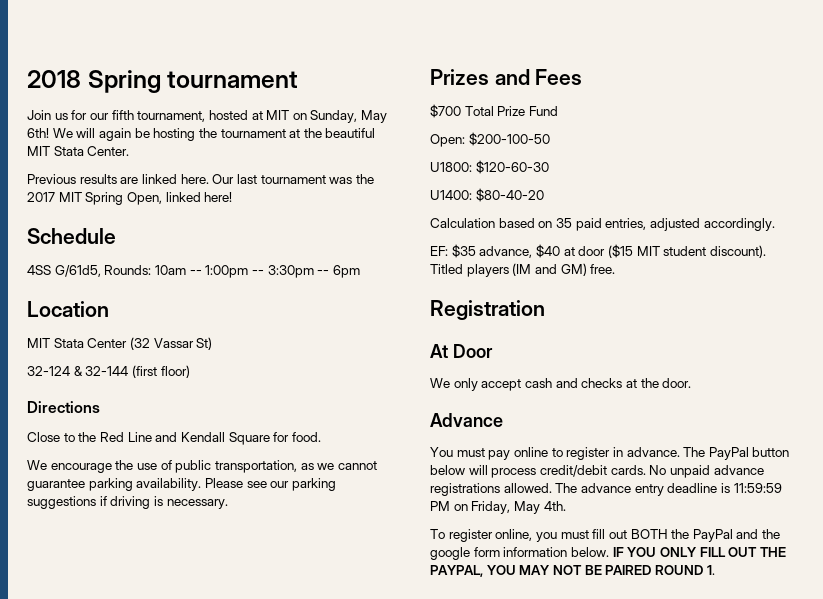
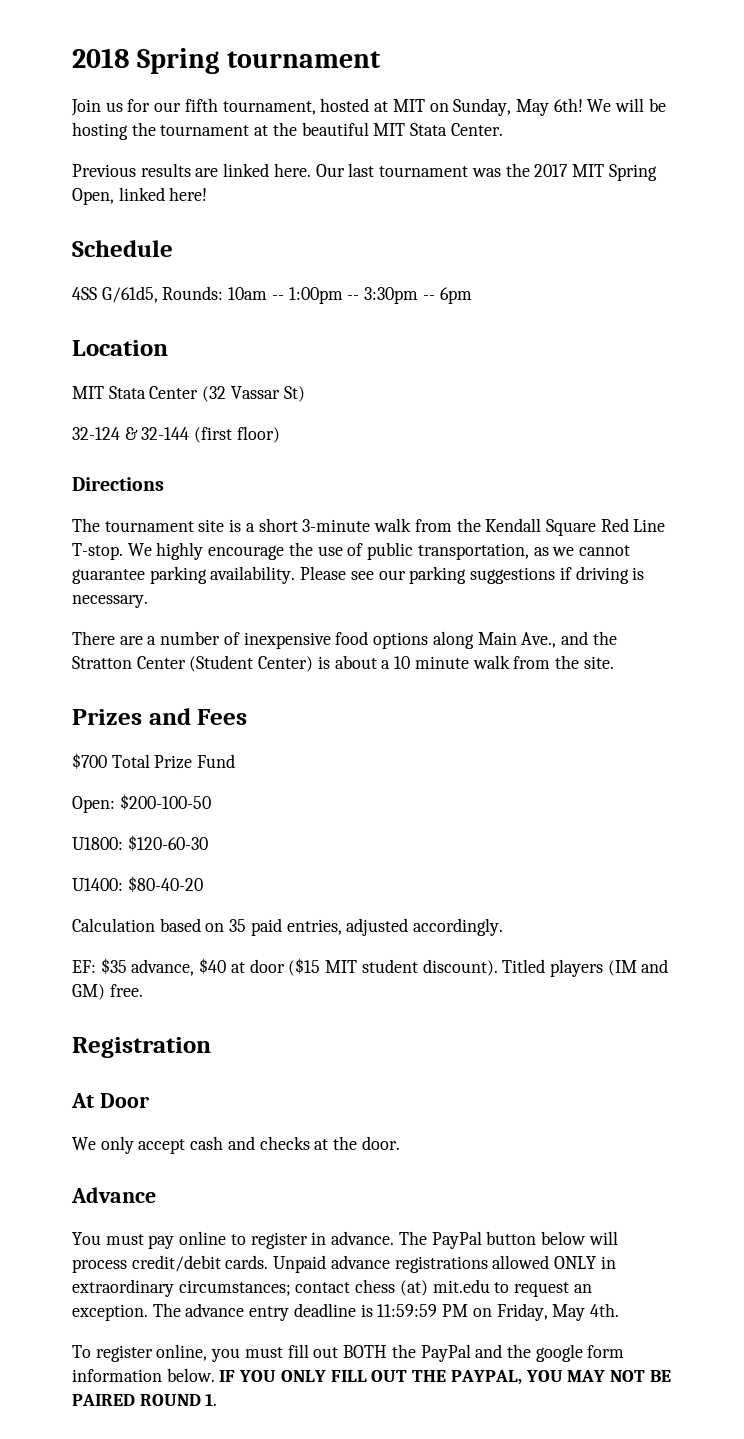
- We will again be hosting the tournament at the beautiful MIT Stata Center.
+ We will be hosting the tournament at the beautiful MIT Stata Center.
- Close to the Red Line and Kendall Square for food.
- We encourage the use of public transportation, as we cannot guarantee parking availability.
+ The tournament site is a short 3-minute walk from the Kendall Square Red Line T-stop. We highly encourage the use of public transportation, as we cannot guarantee parking availability.
+ There are a number of inexpensive food options along Main Ave., and the Stratton Center (Student Center) is about a 10 minute walk from the site.
- No unpaid advance registrations allowed.
+ Unpaid advance registrations allowed ONLY in extraordinary circumstances; contact chess (at) mit.edu to request an exception.

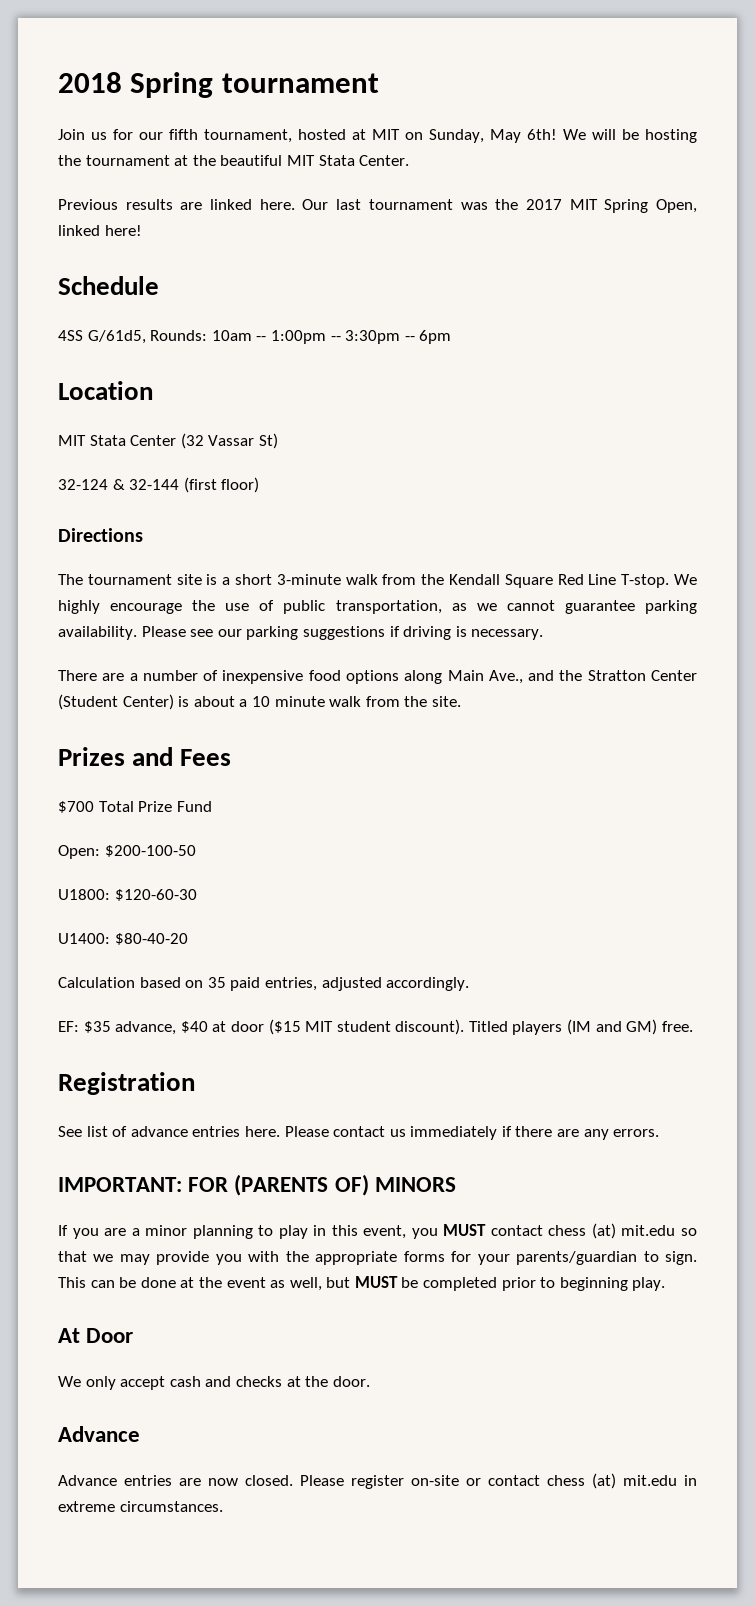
+ See list of advance entries here. Please contact us immediately if there are any errors.
+ IMPORTANT: FOR (PARENTS OF) MINORS
+ If you are a minor planning to play in this event, you MUST contact chess (at) mit.edu so that we may provide you with the appropriate forms for your parents/guardian to sign. This can be done at the event as well, but MUST be completed prior to beginning play.
- You must pay online to register in advance. The PayPal button below will process credit/debit cards. Unpaid advance registrations allowed ONLY in extraordinary circumstances; contact chess (at) mit.edu to request an exception. The advance entry deadline is 11:59:59 PM on Friday, May 4th.
- To register online, you must fill out BOTH the PayPal and the google form information below. IF YOU ONLY FILL OUT THE PAYPAL, YOU MAY NOT BE PAIRED ROUND 1.
+ Advance entries are now closed. Please register on-site or contact chess (at) mit.edu in extreme circumstances.

